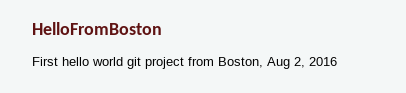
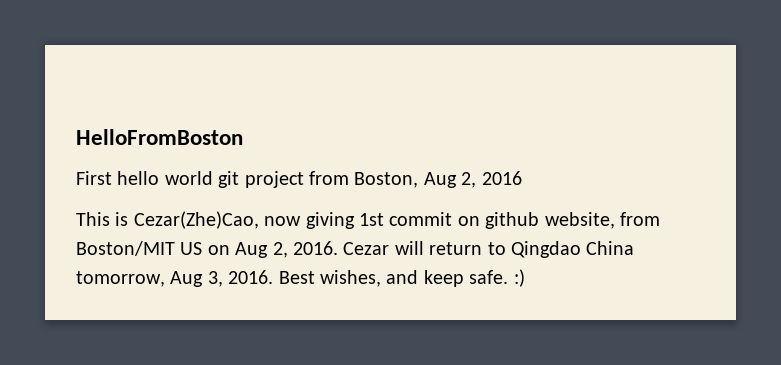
+ This is Cezar(Zhe)Cao, now giving 1st commit on github website, from Boston/MIT US on Aug 2, 2016. Cezar will return to Qingdao China tomorrow, Aug 3, 2016. Best wishes, and keep safe. :)

